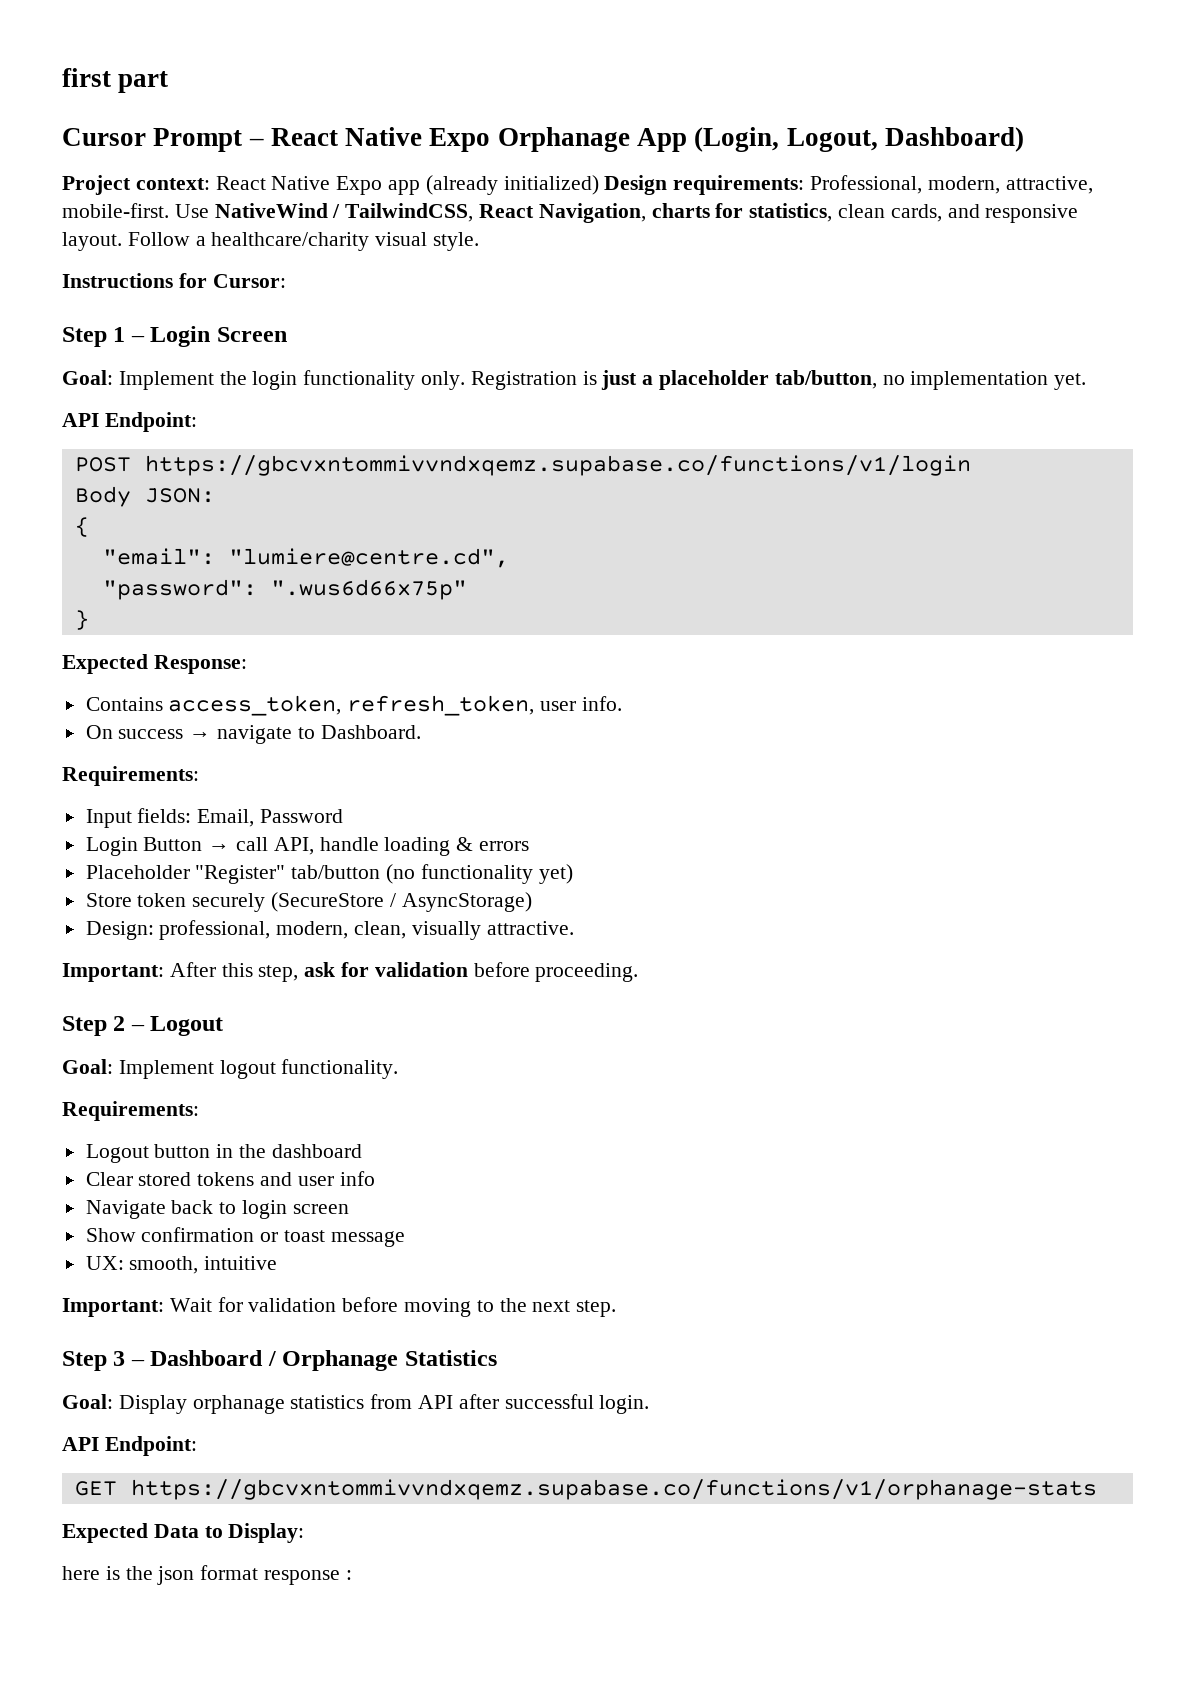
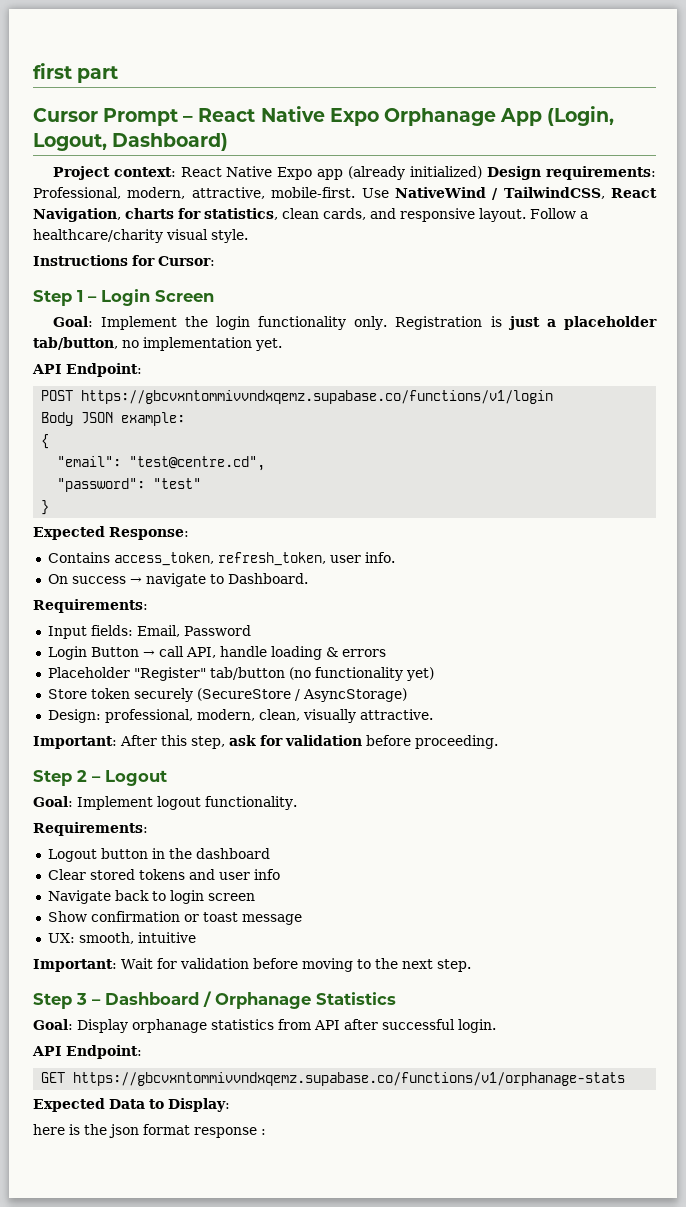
- Body JSON:
+ Body JSON example:
- "email": "lumiere@centre.cd",
+ "email": "test@centre.cd",
- "password": ".wus6d66x75p"
+ "password": "test"

